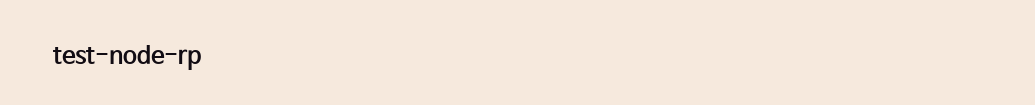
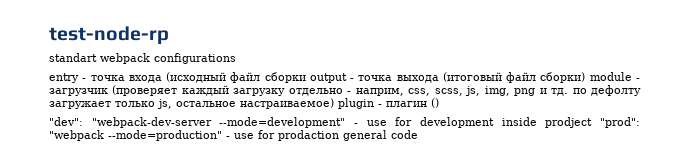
+ standart webpack configurations
+ entry - точка входа (исходный файл сборки output - точка выхода (итоговый файл сборки) module - загрузчик (проверяет каждый загрузку отдельно - наприм, css, scss, js, img, png и тд. по дефолту загружает только js, остальное настраиваемое) plugin - плагин ()
+ "dev": "webpack-dev-server --mode=development" - use for development inside prodject "prod": "webpack --mode=production" - use for prodaction general code

